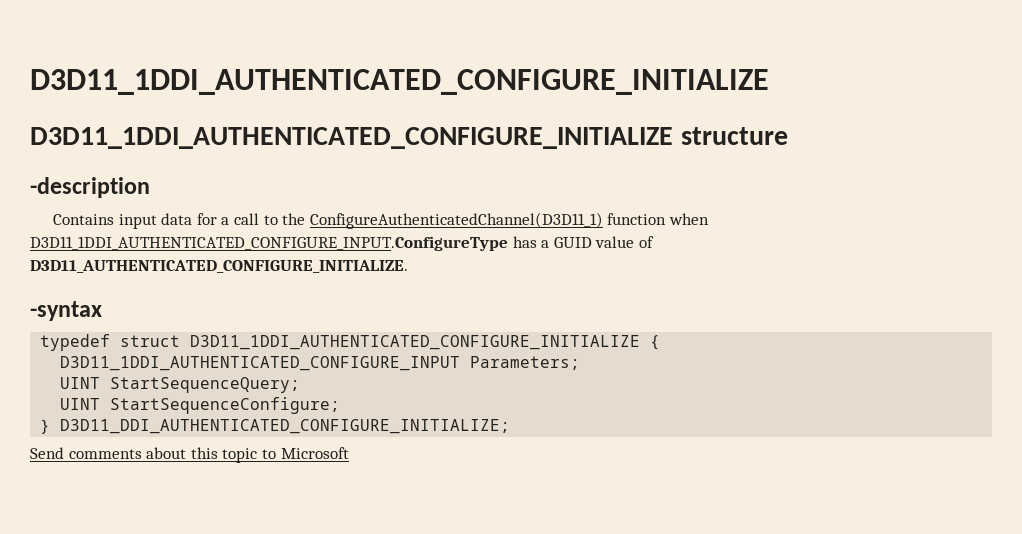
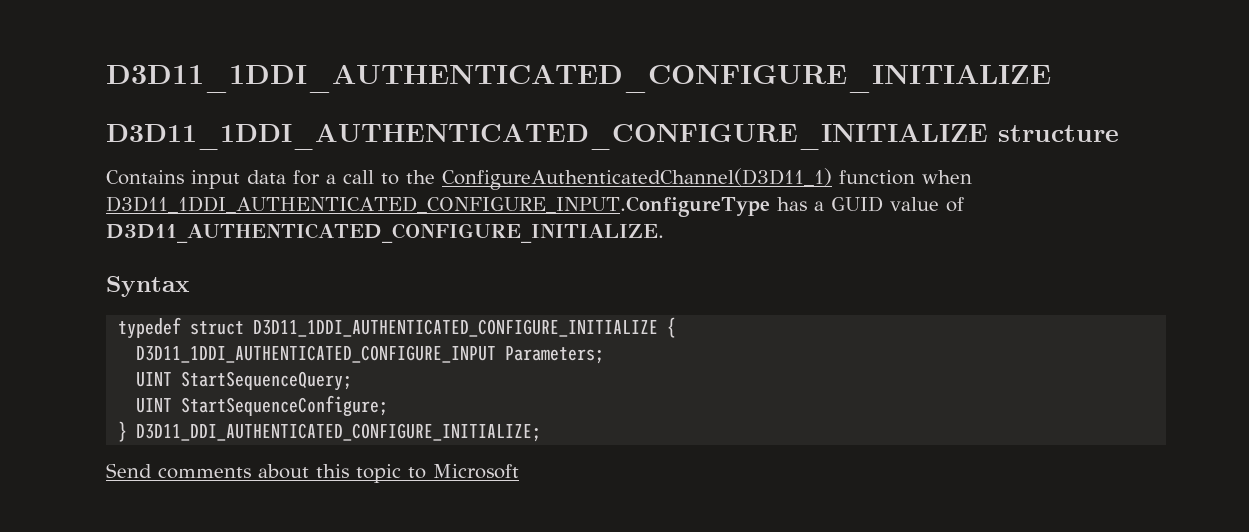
- -description
- -syntax
+ Syntax

